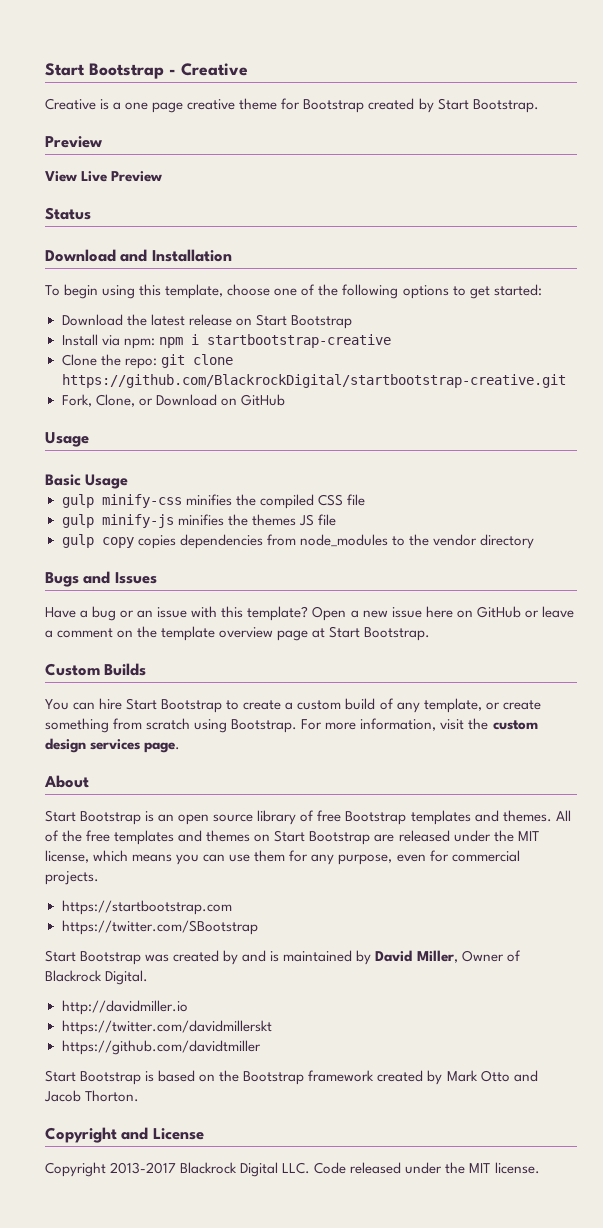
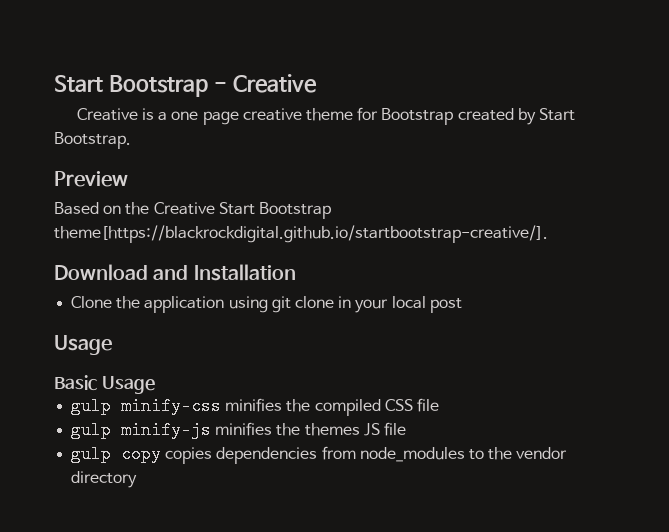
- View Live Preview
- Status
+ Based on the Creative Start Bootstrap theme[https://blackrockdigital.github.io/startbootstrap-creative/].
  Download and Installation
- To begin using this template, choose one of the following options to get started:
- Download the latest release on Start Bootstrap
- Install via npm: npm i startbootstrap-creative
- Clone the repo: git clone https://github.com/BlackrockDigital/startbootstrap-creative.git
- Fork, Clone, or Download on GitHub
+ Clone the application using git clone in your local post
- Bugs and Issues
- Have a bug or an issue with this template? Open a new issue here on GitHub or leave a comment on the template overview page at Start Bootstrap.
- Custom Builds
- You can hire Start Bootstrap to create a custom build of any template, or create something from scratch using Bootstrap. For more information, visit the custom design services page.
- About
- Start Bootstrap is an open source library of free Bootstrap templates and themes. All of the free templates and themes on Start Bootstrap are released under the MIT license, which means you can use them for any purpose, even for commercial projects.
- https://startbootstrap.com
- https://twitter.com/SBootstrap
- Start Bootstrap was created by and is maintained by David Miller, Owner of Blackrock Digital.
- http://davidmiller.io
- https://twitter.com/davidmillerskt
- https://github.com/davidtmiller
- Start Bootstrap is based on the Bootstrap framework created by Mark Otto and Jacob Thorton.
- Copyright and License
- Copyright 2013-2017 Blackrock Digital LLC. Code released under the MIT license.

